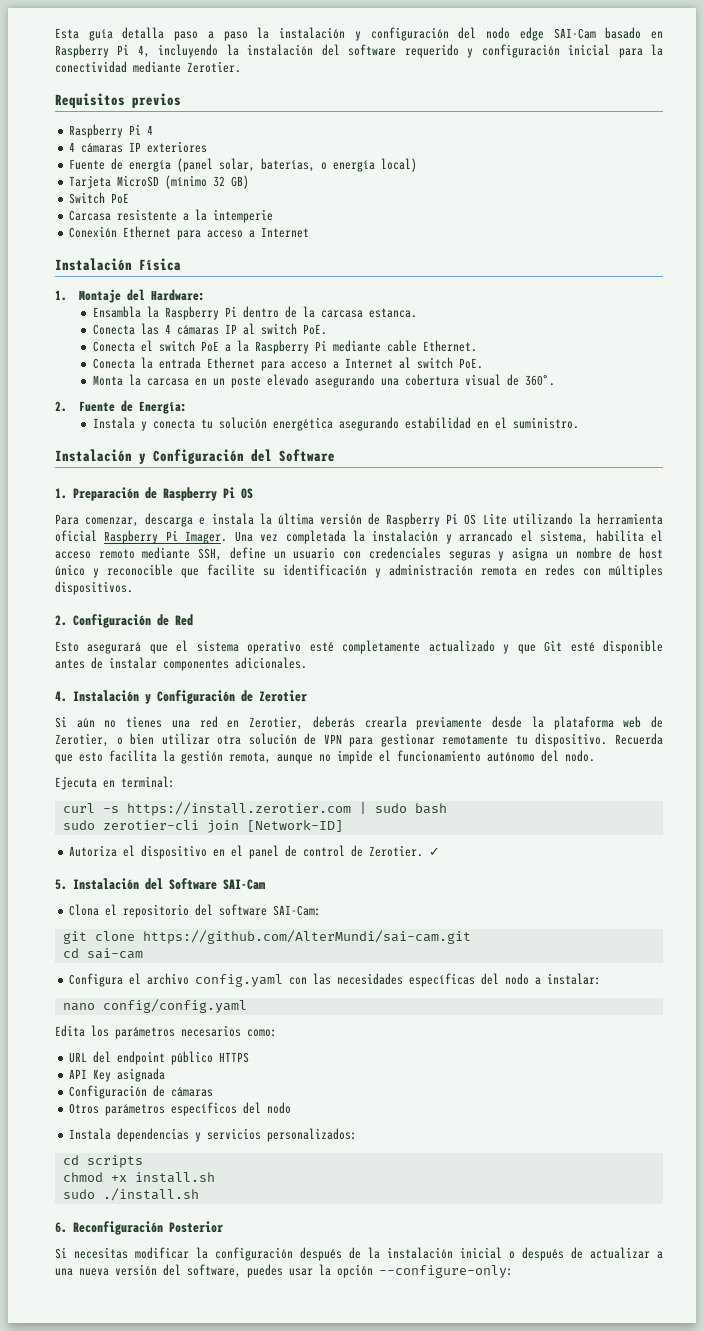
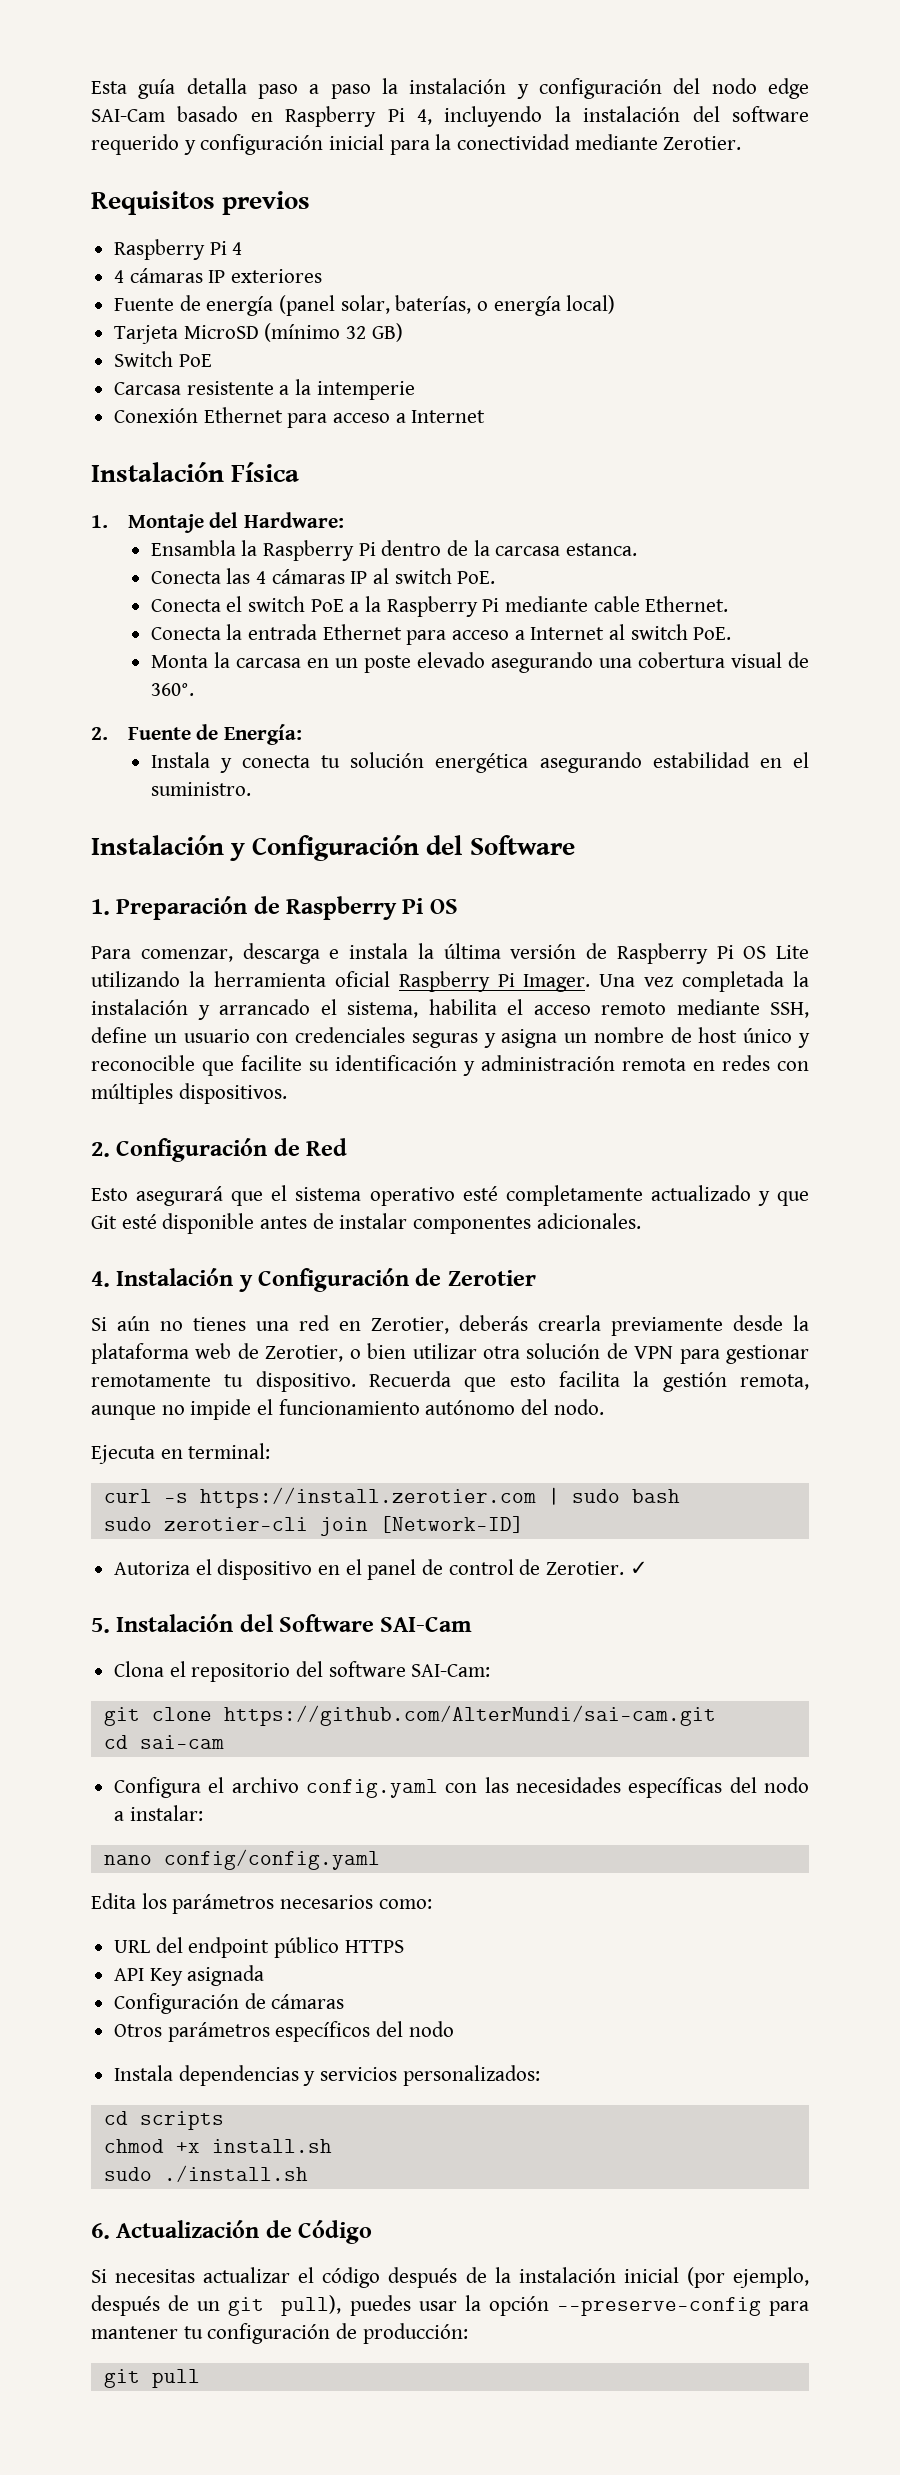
- 6. Reconfiguración Posterior
+ 6. Actualización de Código
- Si necesitas modificar la configuración después de la instalación inicial o después de actualizar a una nueva versión del software, puedes usar la opción --configure-only:
+ Si necesitas actualizar el código después de la instalación inicial (por ejemplo, después de un git pull), puedes usar la opción --preserve-config para mantener tu configuración de producción:
+ git pull

